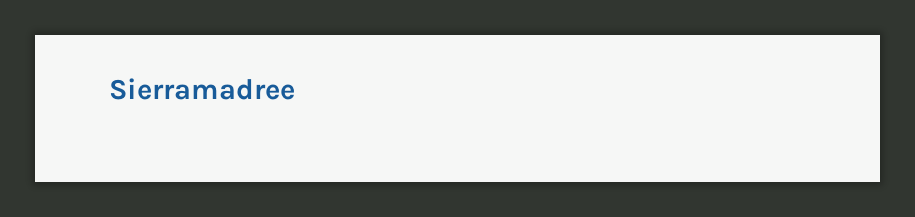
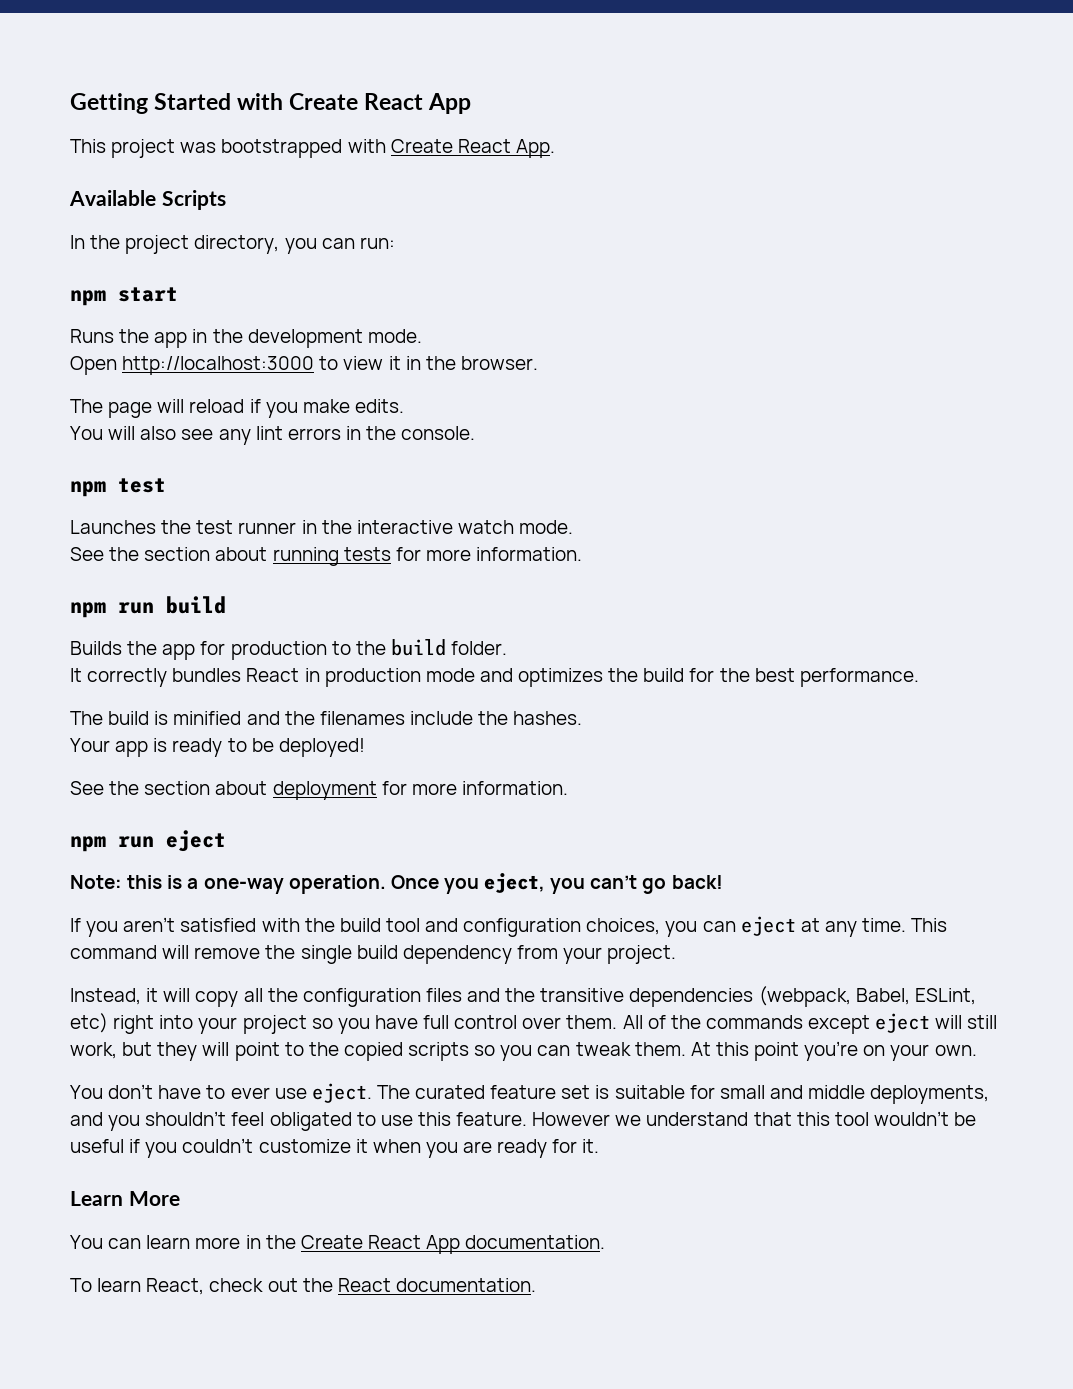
- Sierramadree
+ Getting Started with Create React App
+ This project was bootstrapped with Create React App.
+ Available Scripts
+ In the project directory, you can run:
+ npm start
+ Runs the app in the development mode.
+ Open http://localhost:3000 to view it in the browser.
+ The page will reload if you make edits.
+ You will also see any lint errors in the console.
+ npm test
+ Launches the test runner in the interactive watch mode.
+ See the section about running tests for more information.
+ npm run build
+ Builds the app for production to the build folder.
+ It correctly bundles React in production mode and optimizes the build for the best performance.
+ The build is minified and the filenames include the hashes.
+ Your app is ready to be deployed!
+ See the section about deployment for more information.
+ npm run eject
+ Note: this is a one-way operation. Once you eject, you can’t go back!
+ If you aren’t satisfied with the build tool and configuration choices, you can eject at any time. This command will remove the single build dependency from your project.
+ Instead, it will copy all the configuration files and the transitive dependencies (webpack, Babel, ESLint, etc) right into your project so you have full control over them. All of the commands except eject will still work, but they will point to the copied scripts so you can tweak them. At this point you’re on your own.
+ You don’t have to ever use eject. The curated feature set is suitable for small and middle deployments, and you shouldn’t feel obligated to use this feature. However we understand that this tool wouldn’t be useful if you couldn’t customize it when you are ready for it.
+ Learn More
+ You can learn more in the Create React App documentation.
+ To learn React, check out the React documentation.

